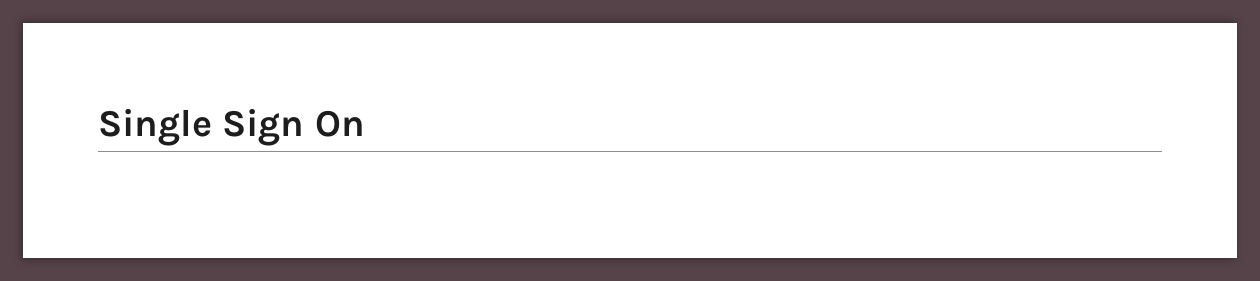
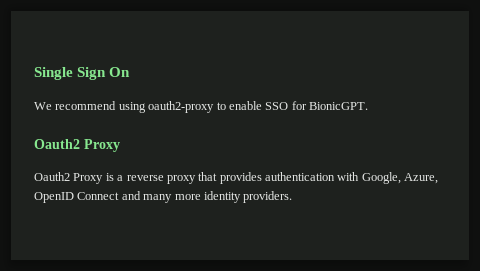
+ We recommend using oauth2-proxy to enable SSO for BionicGPT.
+ Oauth2 Proxy
+ Oauth2 Proxy is a reverse proxy that provides authentication with Google, Azure, OpenID Connect and many more identity providers.

